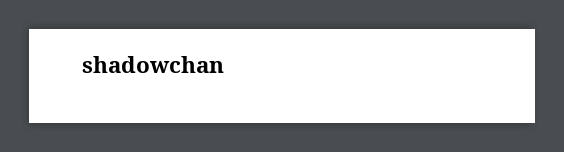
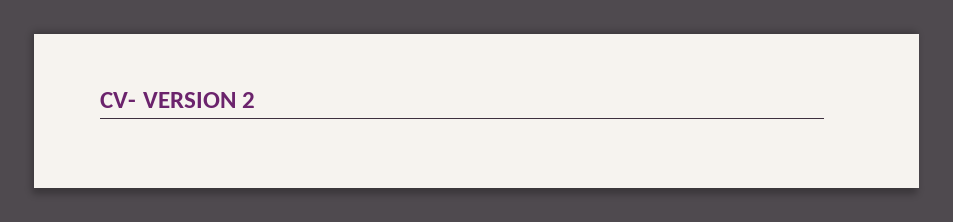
- shadowchan
+ CV- VERSION 2

